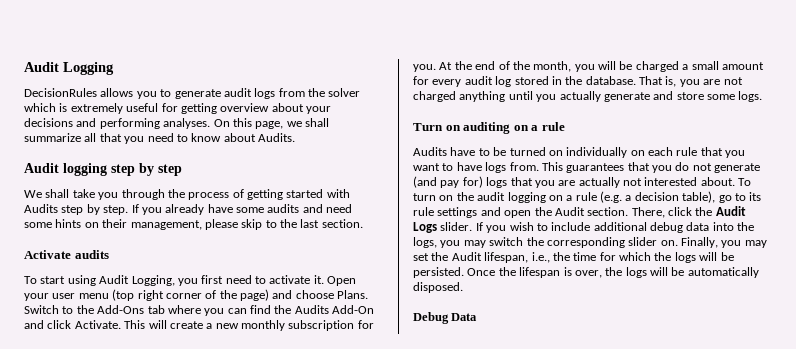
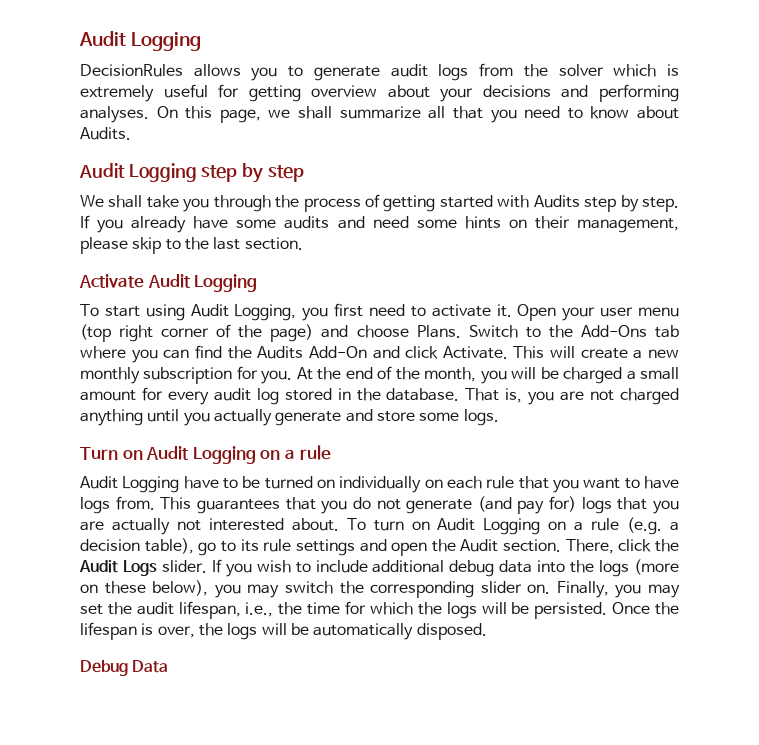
- Audit logging step by step
+ Audit Logging step by step
- Activate audits
+ Activate Audit Logging
- Turn on auditing on a rule
+ Turn on Audit Logging on a rule
- Audits have to be turned on individually on each rule that you want to have logs from.
+ Audit Logging have to be turned on individually on each rule that you want to have logs from.
- To turn on the audit logging on a rule (e.g. a decision table), go to its rule settings and open the Audit section.
+ To turn on Audit Logging on a rule (e.g. a decision table), go to its rule settings and open the Audit section.
- If you wish to include additional debug data into the logs, you may switch the corresponding slider on.
+ If you wish to include additional debug data into the logs (more on these below), you may switch the corresponding slider on.
- Finally, you may set the Audit lifespan, i.e., the time for which the logs will be persisted.
+ Finally, you may set the audit lifespan, i.e., the time for which the logs will be persisted.

